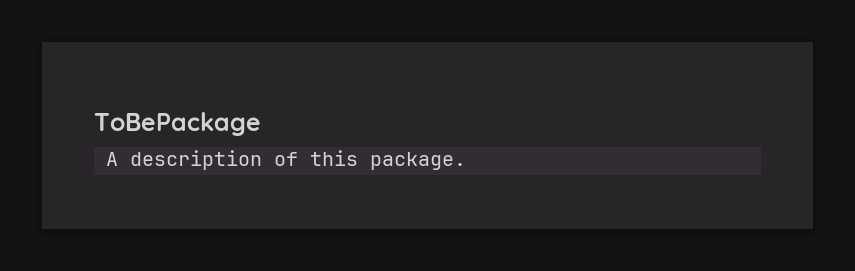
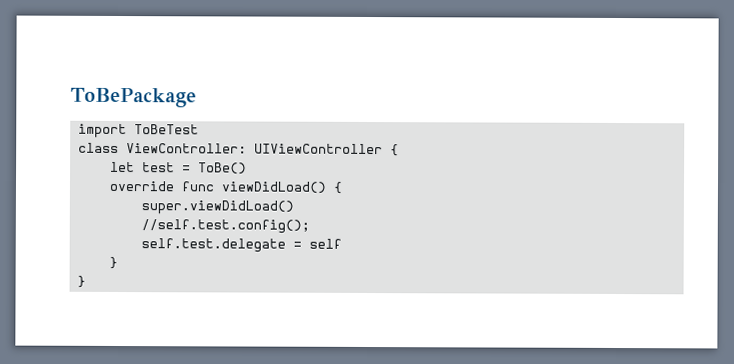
- A description of this package.
+ import ToBeTest
+ class ViewController: UIViewController {
+ let test = ToBe()
+ override func viewDidLoad() {
+ super.viewDidLoad()
+ //self.test.config();
+ self.test.delegate = self
+ }
+ }

